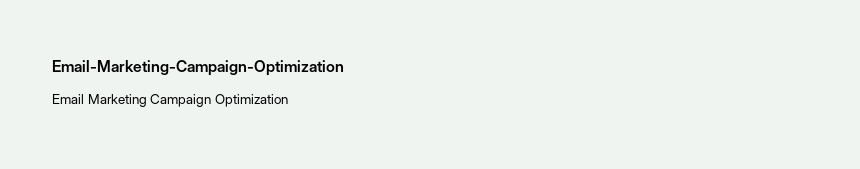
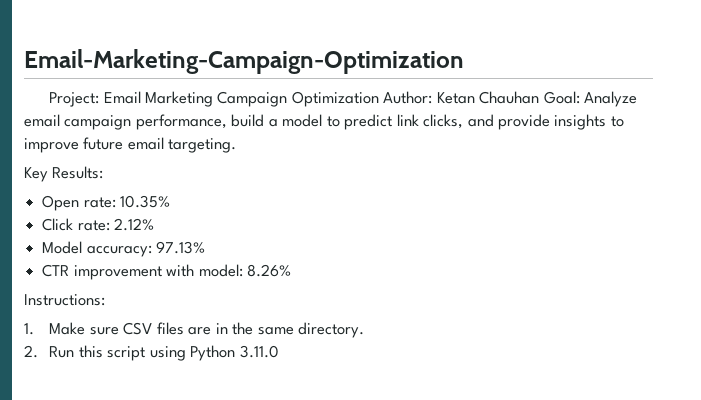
- Email Marketing Campaign Optimization
+ Project: Email Marketing Campaign Optimization Author: Ketan Chauhan Goal: Analyze email campaign performance, build a model to predict link clicks, and provide insights to improve future email targeting.
+ Key Results:
+ Open rate: 10.35%
+ Click rate: 2.12%
+ Model accuracy: 97.13%
+ CTR improvement with model: 8.26%
+ Instructions:
+ 1. Make sure CSV files are in the same directory.
+ 2. Run this script using Python 3.11.0

